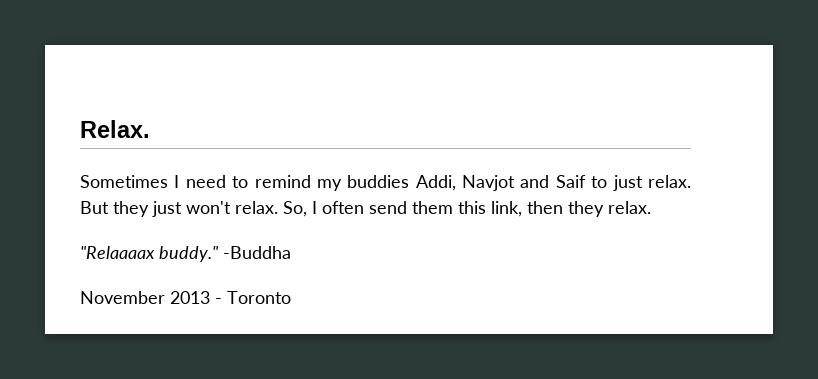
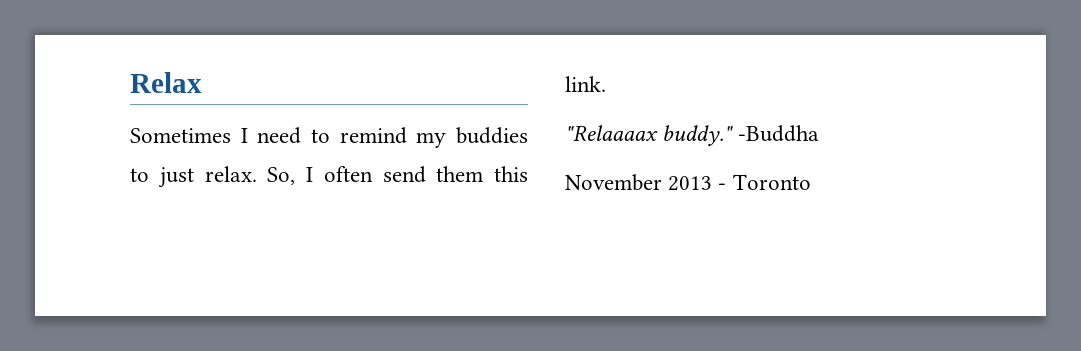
- Relax.
+ Relax
- Sometimes I need to remind my buddies Addi, Navjot and Saif to just relax. But they just won't relax.
+ Sometimes I need to remind my buddies to just relax.
- So, I often send them this link, then they relax.
+ So, I often send them this link.

